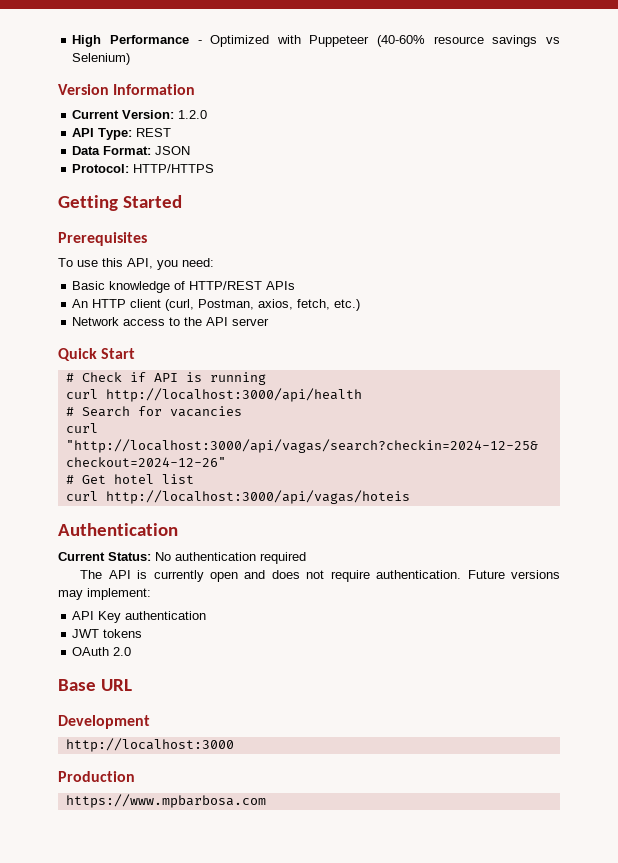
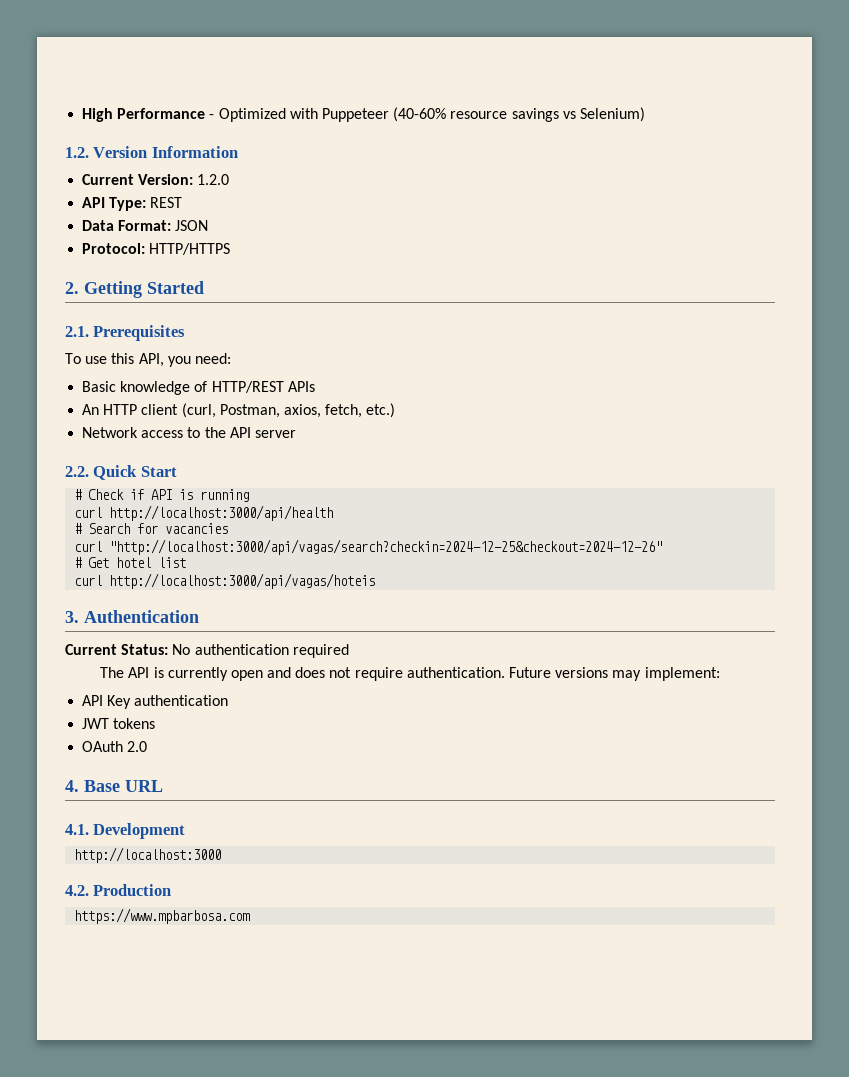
- Version Information
+ 1.2. Version Information
- Getting Started
+ 2. Getting Started
- Prerequisites
+ 2.1. Prerequisites
- Quick Start
+ 2.2. Quick Start
- Authentication
+ 3. Authentication
- Base URL
+ 4. Base URL
- Development
+ 4.1. Development
- Production
+ 4.2. Production

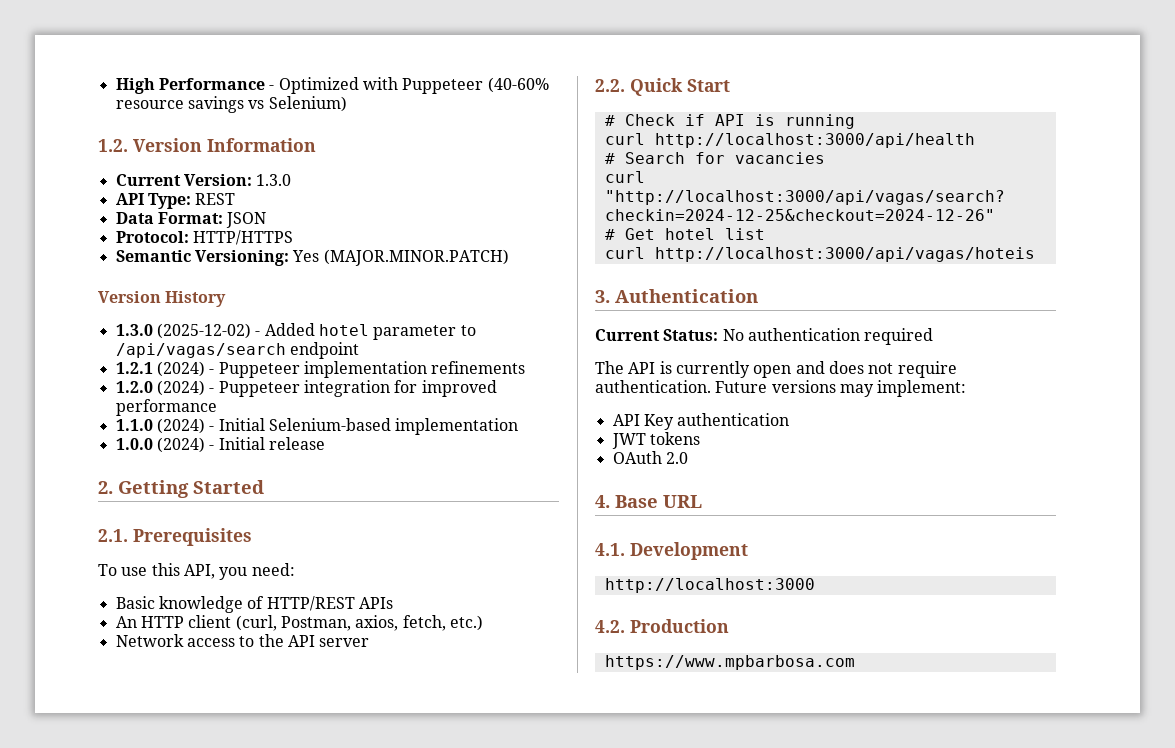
- Current Version: 1.2.0
+ Current Version: 1.3.0
+ Semantic Versioning: Yes (MAJOR.MINOR.PATCH)
+ Version History
+ 1.3.0 (2025-12-02) - Added hotel parameter to /api/vagas/search endpoint
+ 1.2.1 (2024) - Puppeteer implementation refinements
+ 1.2.0 (2024) - Puppeteer integration for improved performance
+ 1.1.0 (2024) - Initial Selenium-based implementation
+ 1.0.0 (2024) - Initial release

